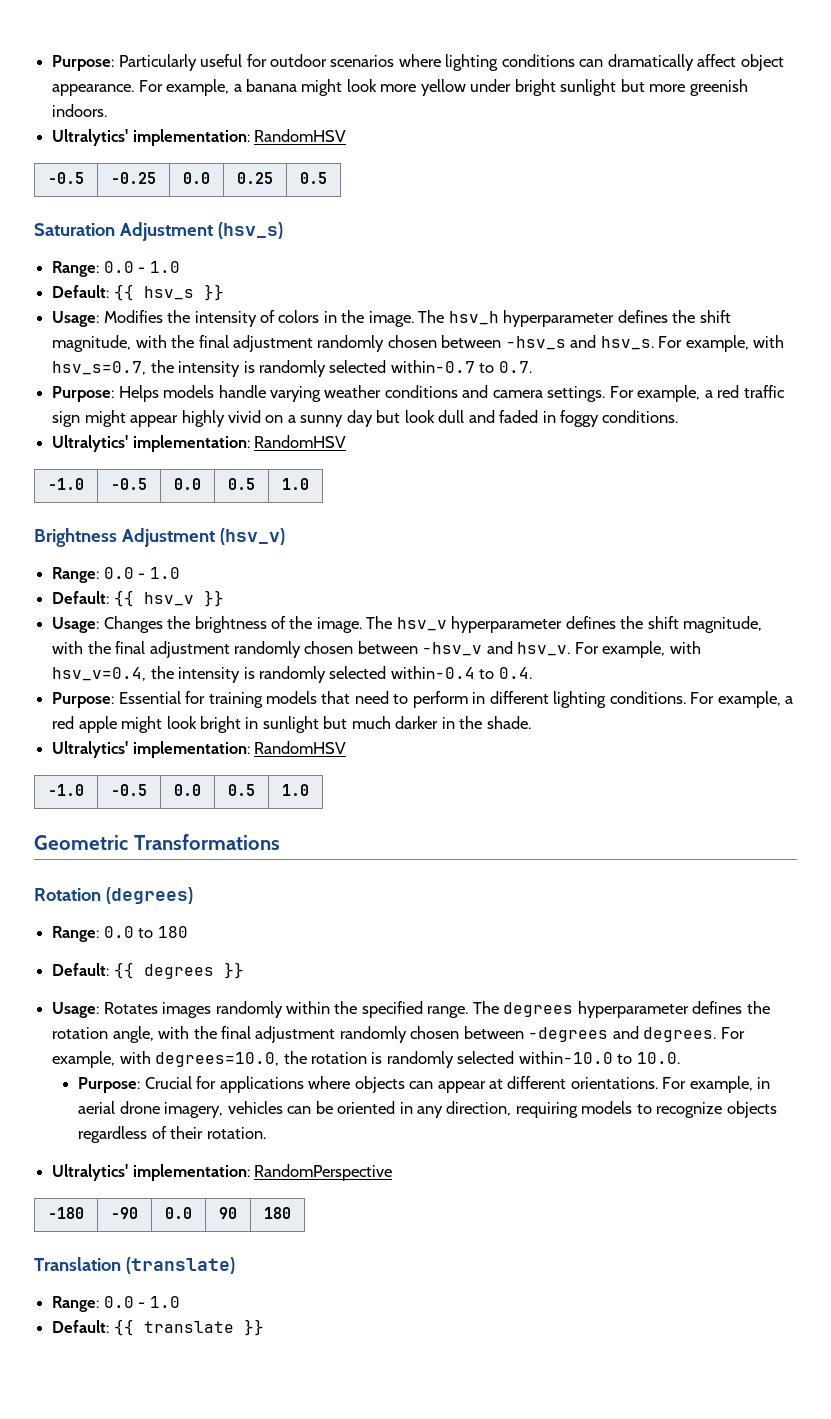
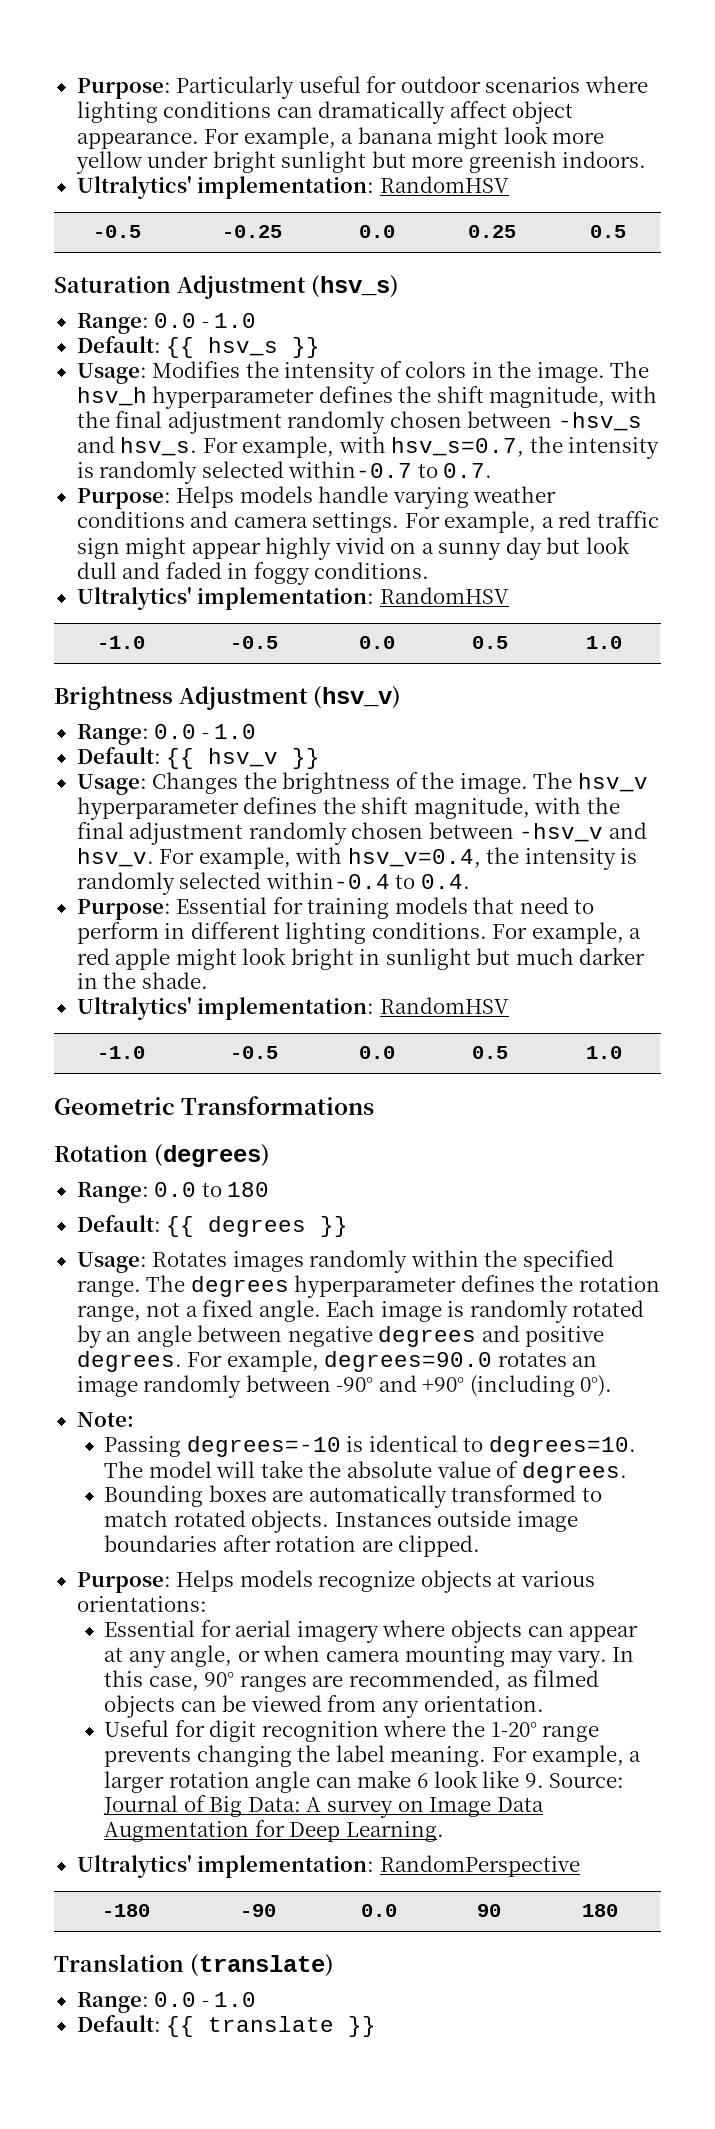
- The degrees hyperparameter defines the rotation angle, with the final adjustment randomly chosen between -degrees and degrees. For example, with degrees=10.0, the rotation is randomly selected within-10.0 to 10.0.
- Purpose: Crucial for applications where objects can appear at different orientations. For example, in aerial drone imagery, vehicles can be oriented in any direction, requiring models to recognize objects regardless of their rotation.
+ The degrees hyperparameter defines the rotation range, not a fixed angle. Each image is randomly rotated by an angle between negative degrees and positive degrees. For example, degrees=90.0 rotates an image randomly between -90° and +90° (including 0°).
+ Note:
+ Passing degrees=-10 is identical to degrees=10. The model will take the absolute value of degrees.
+ Bounding boxes are automatically transformed to match rotated objects. Instances outside image boundaries after rotation are clipped.
+ Purpose: Helps models recognize objects at various orientations:
+ Essential for aerial imagery where objects can appear at any angle, or when camera mounting may vary. In this case, 90° ranges are recommended, as filmed objects can be viewed from any orientation.
+ Useful for digit recognition where the 1-20° range prevents changing the label meaning. For example, a larger rotation angle can make 6 look like 9. Source: Journal of Big Data: A survey on Image Data Augmentation for Deep Learning.

